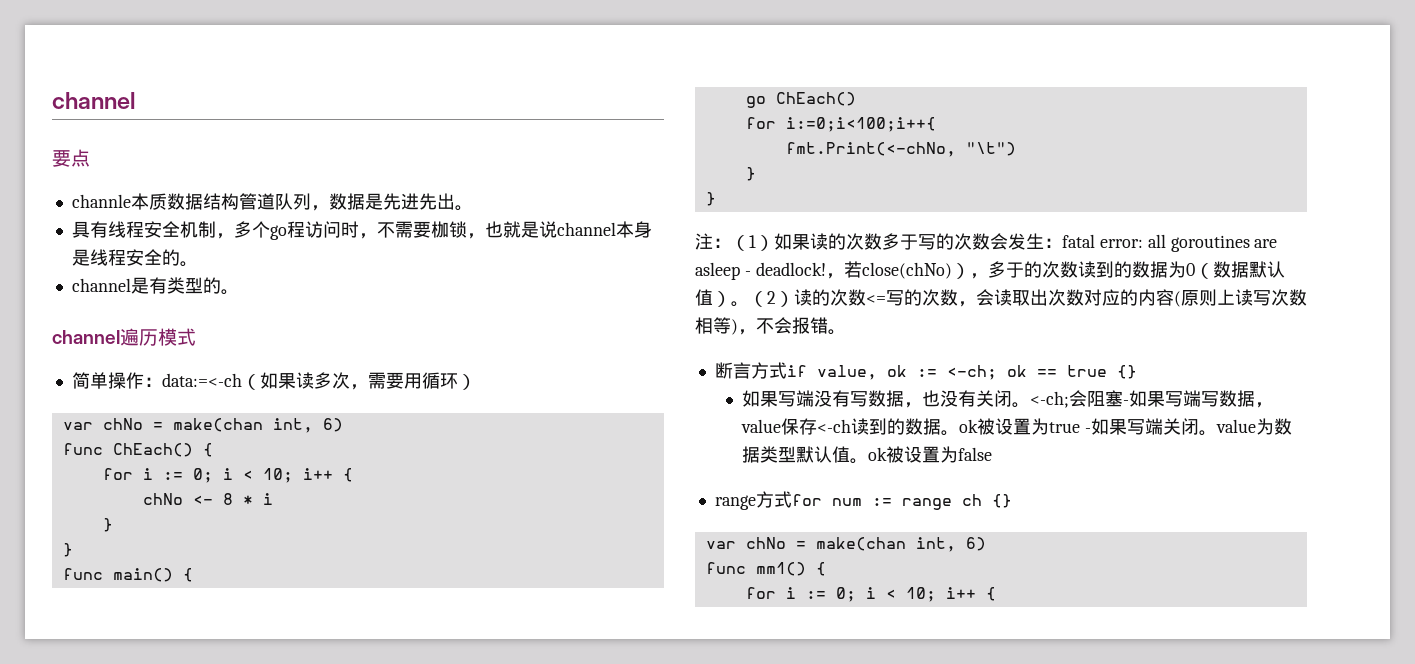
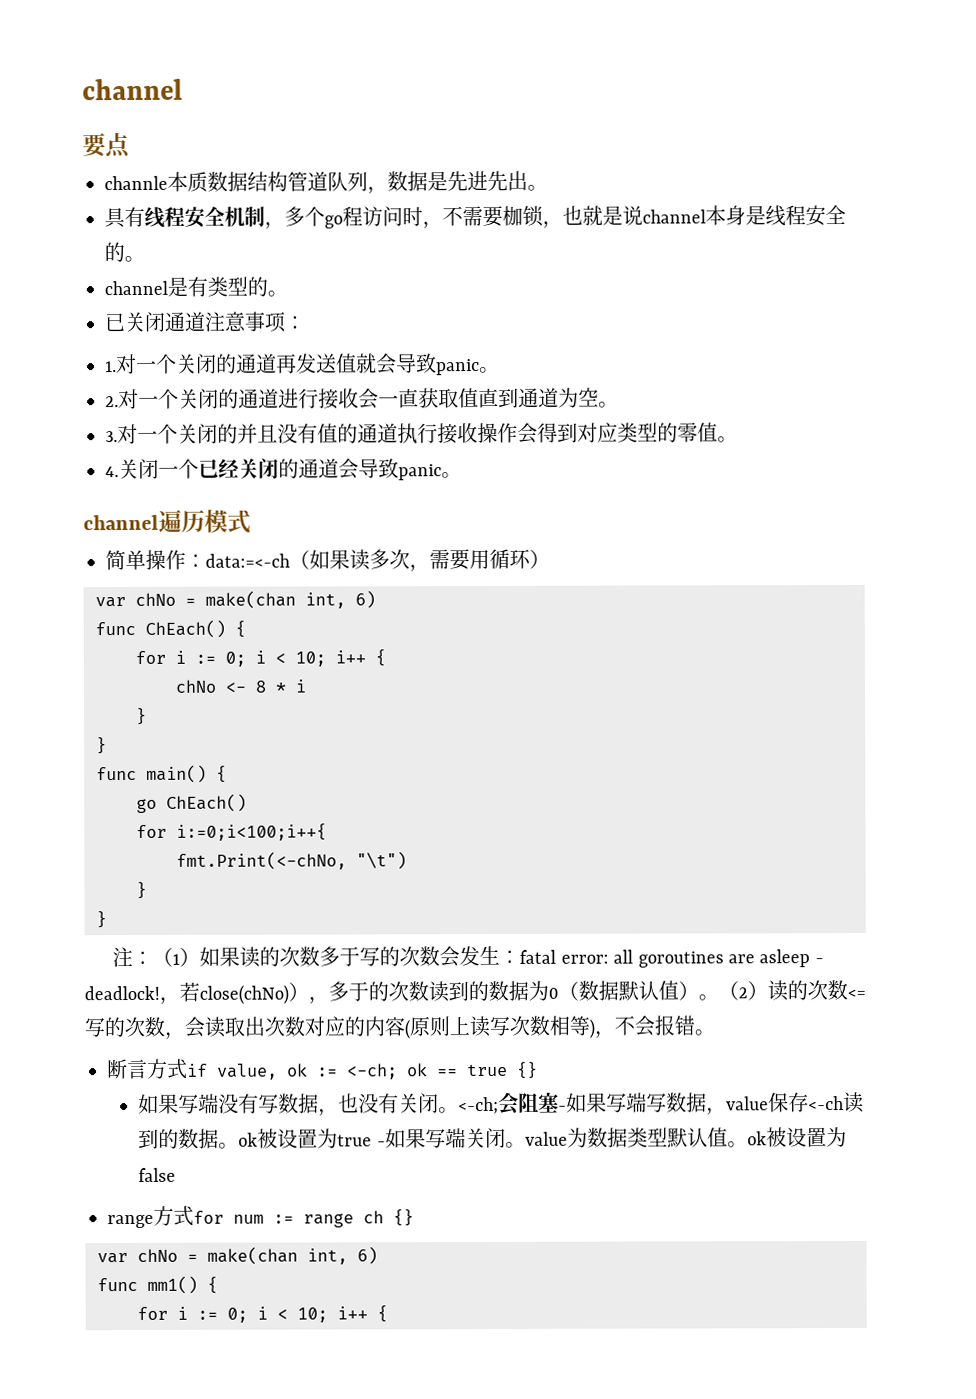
+ 已关闭通道注意事项：
+ 1.对一个关闭的通道再发送值就会导致panic。
+ 2.对一个关闭的通道进行接收会一直获取值直到通道为空。
+ 3.对一个关闭的并且没有值的通道执行接收操作会得到对应类型的零值。
+ 4.关闭一个已经关闭的通道会导致panic。

